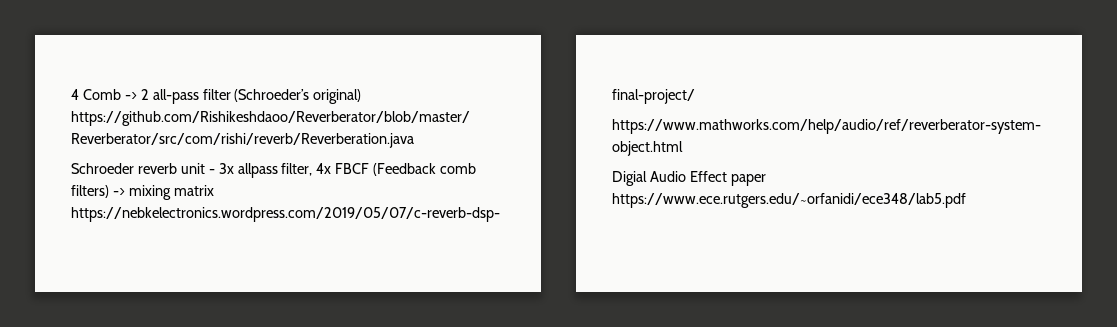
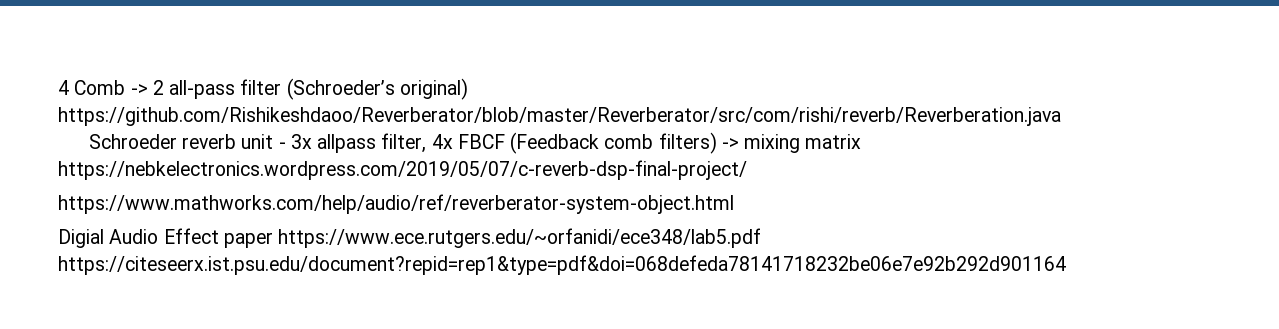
- Digial Audio Effect paper https://www.ece.rutgers.edu/~orfanidi/ece348/lab5.pdf
+ Digial Audio Effect paper https://www.ece.rutgers.edu/~orfanidi/ece348/lab5.pdf https://citeseerx.ist.psu.edu/document?repid=rep1&type=pdf&doi=068defeda78141718232be06e7e92b292d901164

